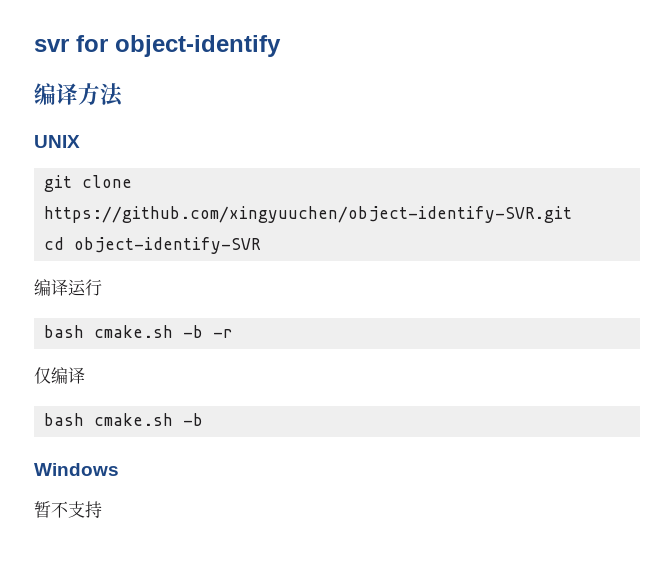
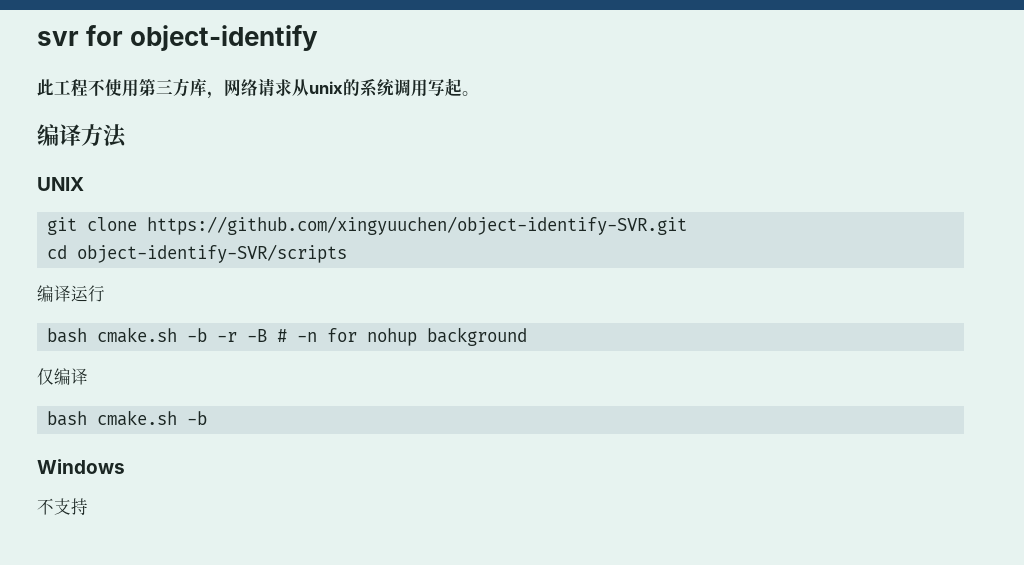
+ 此工程不使用第三方库，网络请求从unix的系统调用写起。
- cd object-identify-SVR
+ cd object-identify-SVR/scripts
- bash cmake.sh -b -r
+ bash cmake.sh -b -r -B # -n for nohup background
- 暂不支持
+ 不支持

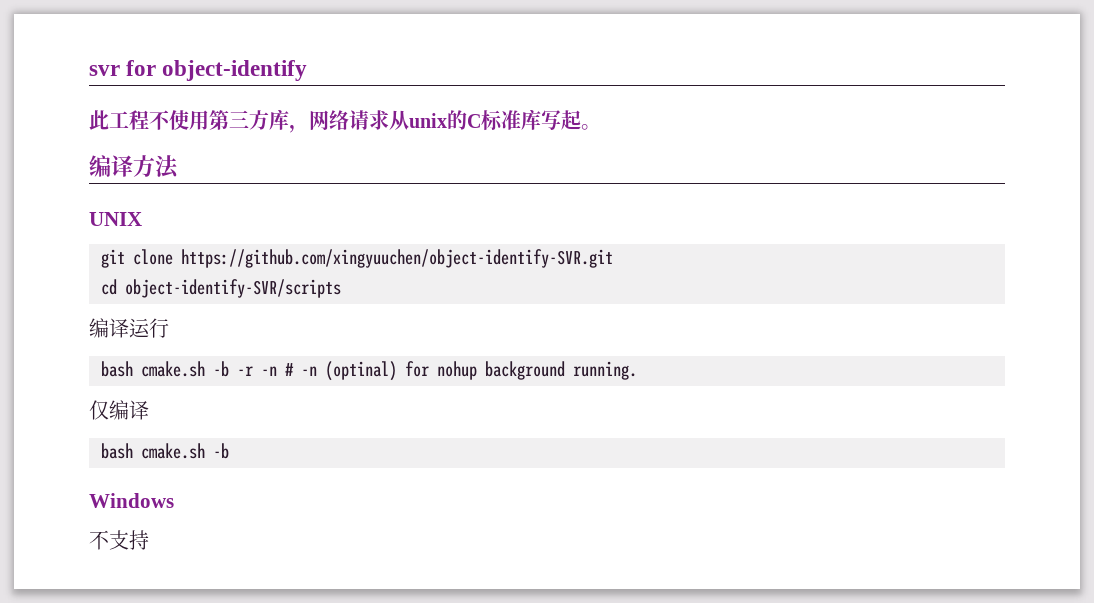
- 此工程不使用第三方库，网络请求从unix的系统调用写起。
+ 此工程不使用第三方库，网络请求从unix的C标准库写起。
- bash cmake.sh -b -r -B # -n for nohup background
+ bash cmake.sh -b -r -n # -n (optinal) for nohup background running.

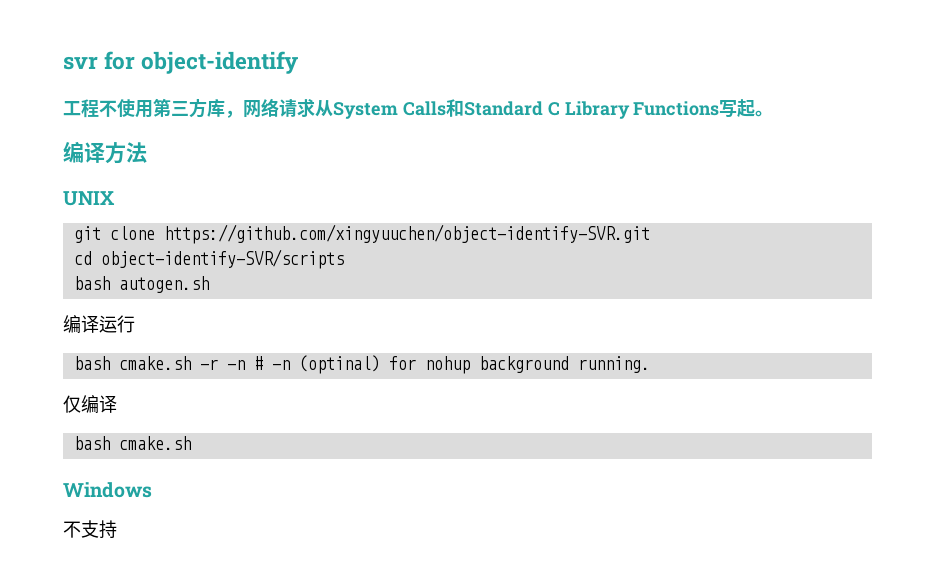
- 此工程不使用第三方库，网络请求从unix的C标准库写起。
+ 工程不使用第三方库，网络请求从System Calls和Standard C Library Functions写起。
+ bash autogen.sh
- bash cmake.sh -b -r -n # -n (optinal) for nohup background running.
+ bash cmake.sh -r -n # -n (optinal) for nohup background running.
  仅编译
- bash cmake.sh -b
+ bash cmake.sh

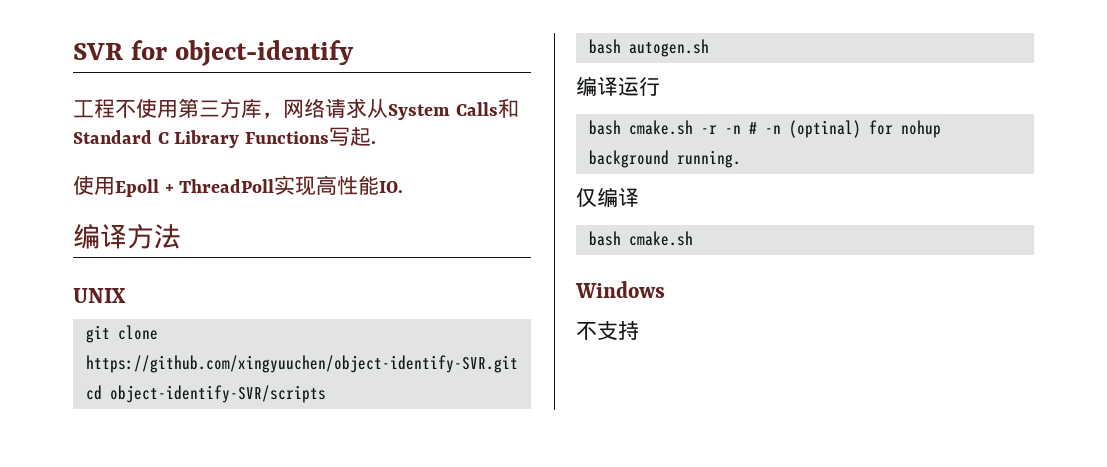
- svr for object-identify
+ SVR for object-identify
- 工程不使用第三方库，网络请求从System Calls和Standard C Library Functions写起。
+ 工程不使用第三方库，网络请求从System Calls和Standard C Library Functions写起.
+ 使用Epoll + ThreadPoll实现高性能IO.

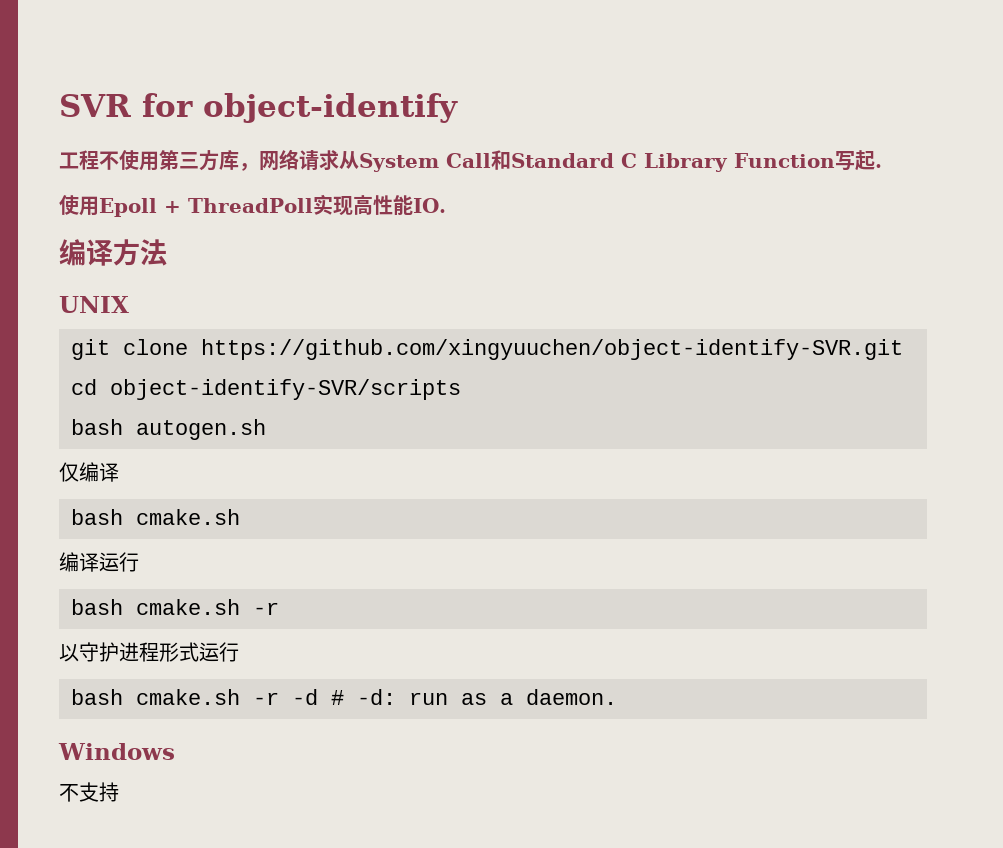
- 工程不使用第三方库，网络请求从System Calls和Standard C Library Functions写起.
+ 工程不使用第三方库，网络请求从System Call和Standard C Library Function写起.
+ 仅编译
+ bash cmake.sh
  编译运行
- bash cmake.sh -r -n # -n (optinal) for nohup background running.
- 仅编译
- bash cmake.sh
+ bash cmake.sh -r
+ 以守护进程形式运行
+ bash cmake.sh -r -d # -d: run as a daemon.

